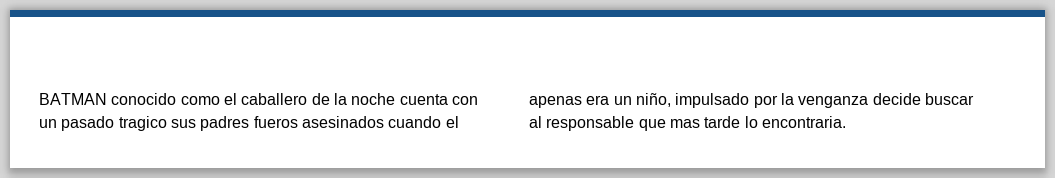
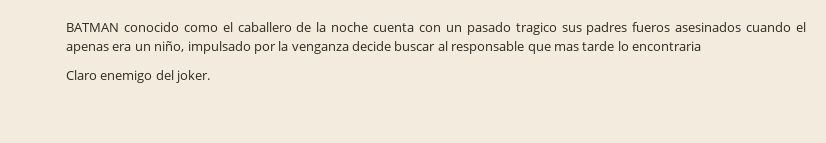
- BATMAN conocido como el caballero de la noche cuenta con un pasado tragico sus padres fueros asesinados cuando el apenas era un niño, impulsado por la venganza decide buscar al responsable que mas tarde lo encontraria.
+ BATMAN conocido como el caballero de la noche cuenta con un pasado tragico sus padres fueros asesinados cuando el apenas era un niño, impulsado por la venganza decide buscar al responsable que mas tarde lo encontraria
+ Claro enemigo del joker.

